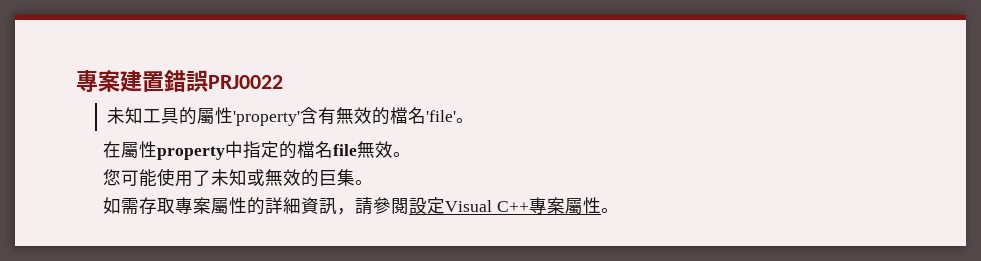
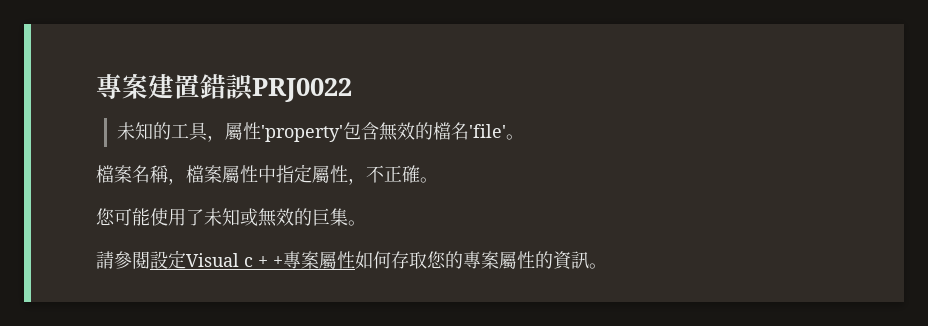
- 未知工具的屬性'property'含有無效的檔名'file'。
+ 未知的工具，屬性'property'包含無效的檔名'file'。
- 在屬性property中指定的檔名file無效。
+ 檔案名稱，檔案屬性中指定屬性，不正確。
- 如需存取專案屬性的詳細資訊，請參閱設定Visual C++專案屬性。
+ 請參閱設定Visual c + +專案屬性如何存取您的專案屬性的資訊。

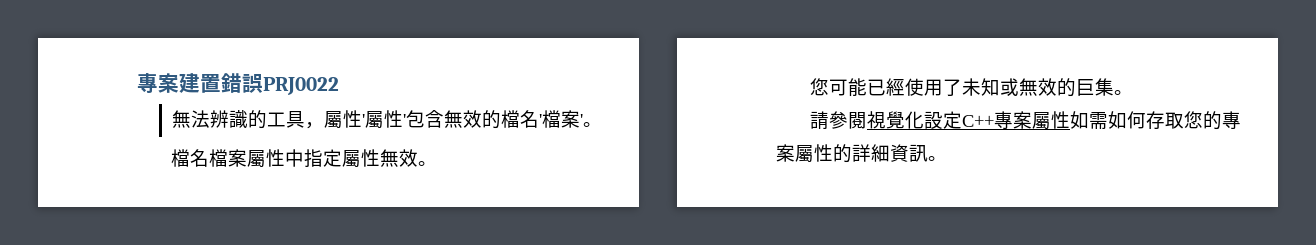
- 未知的工具，屬性'property'包含無效的檔名'file'。
+ 無法辨識的工具，屬性'屬性'包含無效的檔名'檔案'。
- 檔案名稱，檔案屬性中指定屬性，不正確。
+ 檔名檔案屬性中指定屬性無效。
- 您可能使用了未知或無效的巨集。
+ 您可能已經使用了未知或無效的巨集。
- 請參閱設定Visual c + +專案屬性如何存取您的專案屬性的資訊。
+ 請參閱視覺化設定C++專案屬性如需如何存取您的專案屬性的詳細資訊。

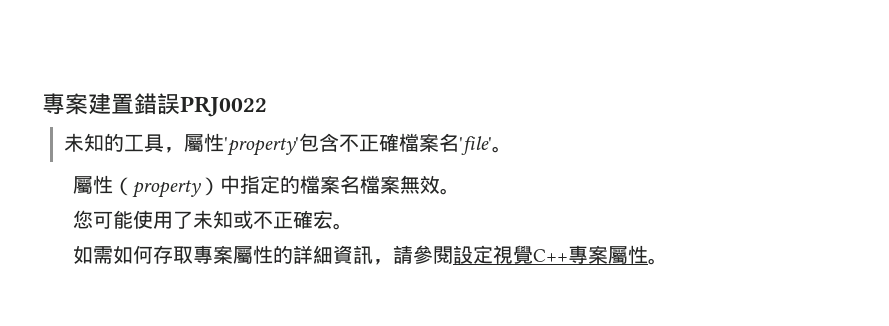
- 無法辨識的工具，屬性'屬性'包含無效的檔名'檔案'。
- 檔名檔案屬性中指定屬性無效。
+ 未知的工具，屬性'property'包含不正確檔案名'file'。
+ 屬性（property）中指定的檔案名檔案無效。
- 您可能已經使用了未知或無效的巨集。
- 請參閱視覺化設定C++專案屬性如需如何存取您的專案屬性的詳細資訊。
+ 您可能使用了未知或不正確宏。
+ 如需如何存取專案屬性的詳細資訊，請參閱設定視覺C++專案屬性。

